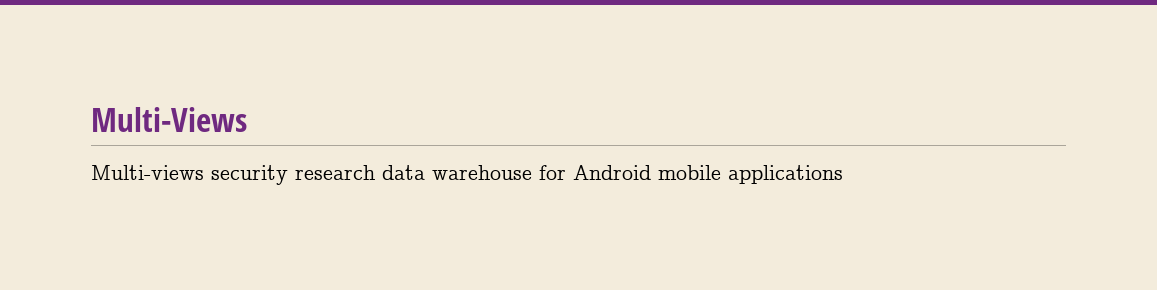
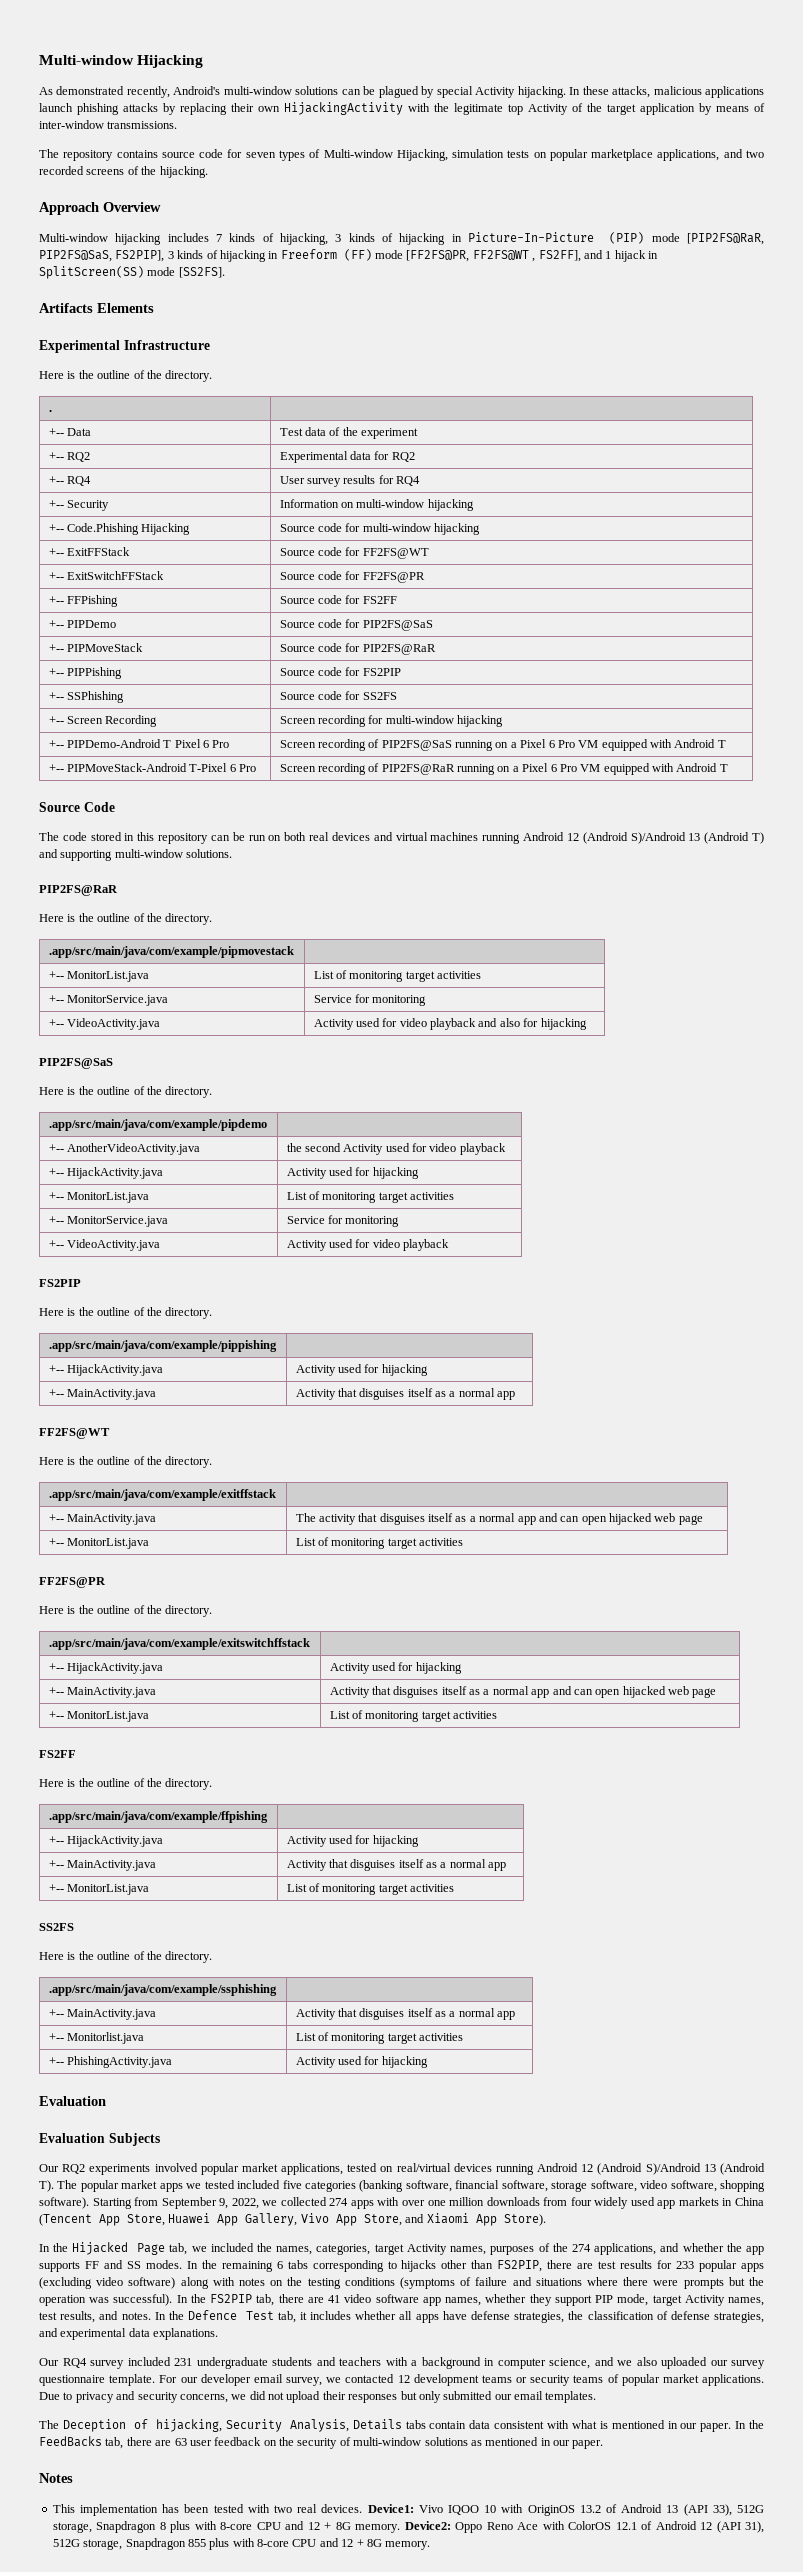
- Multi-Views
- Multi-views security research data warehouse for Android mobile applications
+ Multi-window Hijacking
+ As demonstrated recently, Android's multi-window solutions can be plagued by special Activity hijacking. In these attacks, malicious applications launch phishing attacks by replacing their own HijackingActivity with the legitimate top Activity of the target application by means of inter-window transmissions.
+ The repository contains source code for seven types of Multi-window Hijacking, simulation tests on popular marketplace applications, and two recorded screens of the hijacking.
+ Approach Overview
+ Multi-window hijacking includes 7 kinds of hijacking, 3 kinds of hijacking in Picture-In-Picture (PIP) mode [PIP2FS@RaR, PIP2FS@SaS, FS2PIP], 3 kinds of hijacking in Freeform (FF) mode [FF2FS@PR, FF2FS@WT , FS2FF], and 1 hijack in SplitScreen(SS) mode [SS2FS].
+ Artifacts Elements
+ Experimental Infrastructure
+ Here is the outline of the directory.
+ . |
+ +-- Data | Test data of the experiment
+ +-- RQ2 | Experimental data for RQ2
+ +-- RQ4 | User survey results for RQ4
+ +-- Security | Information on multi-window hijacking
+ +-- Code.Phishing Hijacking | Source code for multi-window hijacking
+ +-- ExitFFStack | Source code for FF2FS@WT
+ +-- ExitSwitchFFStack | Source code for FF2FS@PR
+ +-- FFPishing | Source code for FS2FF
+ +-- PIPDemo | Source code for PIP2FS@SaS
+ +-- PIPMoveStack | Source code for PIP2FS@RaR
+ +-- PIPPishing | Source code for FS2PIP
+ +-- SSPhishing | Source code for SS2FS
+ +-- Screen Recording | Screen recording for multi-window hijacking
+ +-- PIPDemo-Android T Pixel 6 Pro | Screen recording of PIP2FS@SaS running on a Pixel 6 Pro VM equipped with Android T
+ +-- PIPMoveStack-Android T-Pixel 6 Pro | Screen recording of PIP2FS@RaR running on a Pixel 6 Pro VM equipped with Android T
+ Source Code
+ The code stored in this repository can be run on both real devices and virtual machines running Android 12 (Android S)/Android 13 (Android T) and supporting multi-window solutions.
+ PIP2FS@RaR
+ Here is the outline of the directory.
+ .app/src/main/java/com/example/pipmovestack |
+ +-- MonitorList.java | List of monitoring target activities
+ +-- MonitorService.java | Service for monitoring
+ +-- VideoActivity.java | Activity used for video playback and also for hijacking
+ PIP2FS@SaS
+ Here is the outline of the directory.
+ .app/src/main/java/com/example/pipdemo |
+ +-- AnotherVideoActivity.java | the second Activity used for video playback
+ +-- HijackActivity.java | Activity used for hijacking
+ +-- MonitorList.java | List of monitoring target activities
+ +-- MonitorService.java | Service for monitoring
+ +-- VideoActivity.java | Activity used for video playback
+ FS2PIP
+ Here is the outline of the directory.
+ .app/src/main/java/com/example/pippishing |
+ +-- HijackActivity.java | Activity used for hijacking
+ +-- MainActivity.java | Activity that disguises itself as a normal app
+ FF2FS@WT
+ Here is the outline of the directory.
+ .app/src/main/java/com/example/exitffstack |
+ +-- MainActivity.java | The activity that disguises itself as a normal app and can open hijacked web page
+ +-- MonitorList.java | List of monitoring target activities
+ FF2FS@PR
+ Here is the outline of the directory.
+ .app/src/main/java/com/example/exitswitchffstack |
+ +-- HijackActivity.java | Activity used for hijacking
+ +-- MainActivity.java | Activity that disguises itself as a normal app and can open hijacked web page
+ +-- MonitorList.java | List of monitoring target activities
+ FS2FF
+ Here is the outline of the directory.
+ .app/src/main/java/com/example/ffpishing |
+ +-- HijackActivity.java | Activity used for hijacking
+ +-- MainActivity.java | Activity that disguises itself as a normal app
+ +-- MonitorList.java | List of monitoring target activities
+ SS2FS
+ Here is the outline of the directory.
+ .app/src/main/java/com/example/ssphishing |
+ +-- MainActivity.java | Activity that disguises itself as a normal app
+ +-- Monitorlist.java | List of monitoring target activities
+ +-- PhishingActivity.java | Activity used for hijacking
+ Evaluation
+ Evaluation Subjects
+ Our RQ2 experiments involved popular market applications, tested on real/virtual devices running Android 12 (Android S)/Android 13 (Android T). The popular market apps we tested included five categories (banking software, financial software, storage software, video software, shopping software). Starting from September 9, 2022, we collected 274 apps with over one million downloads from four widely used app markets in China (Tencent App Store, Huawei App Gallery, Vivo App Store, and Xiaomi App Store).
+ In the Hijacked Page tab, we included the names, categories, target Activity names, purposes of the 274 applications, and whether the app supports FF and SS modes. In the remaining 6 tabs corresponding to hijacks other than FS2PIP, there are test results for 233 popular apps (excluding video software) along with notes on the testing conditions (symptoms of failure and situations where there were prompts but the operation was successful). In the FS2PIP tab, there are 41 video software app names, whether they support PIP mode, target Activity names, test results, and notes. In the Defence Test tab, it includes whether all apps have defense strategies, the classification of defense strategies, and experimental data explanations.
+ Our RQ4 survey included 231 undergraduate students and teachers with a background in computer science, and we also uploaded our survey questionnaire template. For our developer email survey, we contacted 12 development teams or security teams of popular market applications. Due to privacy and security concerns, we did not upload their responses but only submitted our email templates.
+ The Deception of hijacking, Security Analysis, Details tabs contain data consistent with what is mentioned in our paper. In the FeedBacks tab, there are 63 user feedback on the security of multi-window solutions as mentioned in our paper.
+ Notes
+ This implementation has been tested with two real devices. Device1: Vivo IQOO 10 with OriginOS 13.2 of Android 13 (API 33), 512G storage, Snapdragon 8 plus with 8-core CPU and 12 + 8G memory. Device2: Oppo Reno Ace with ColorOS 12.1 of Android 12 (API 31), 512G storage, Snapdragon 855 plus with 8-core CPU and 12 + 8G memory.

